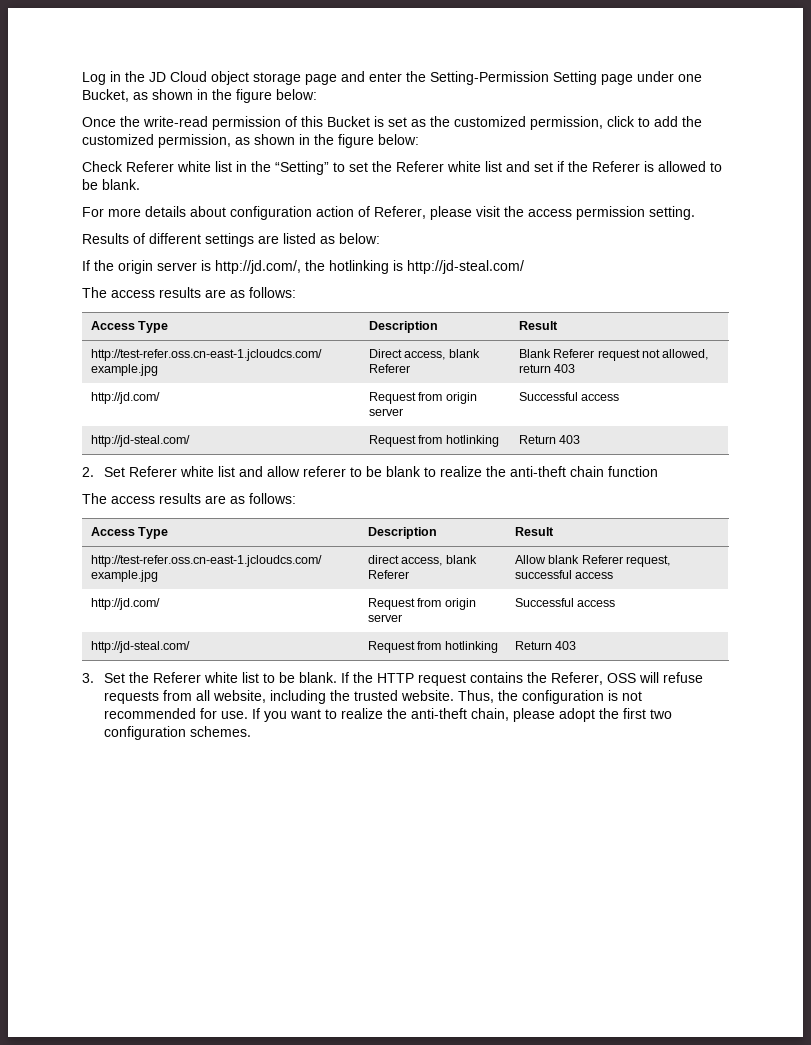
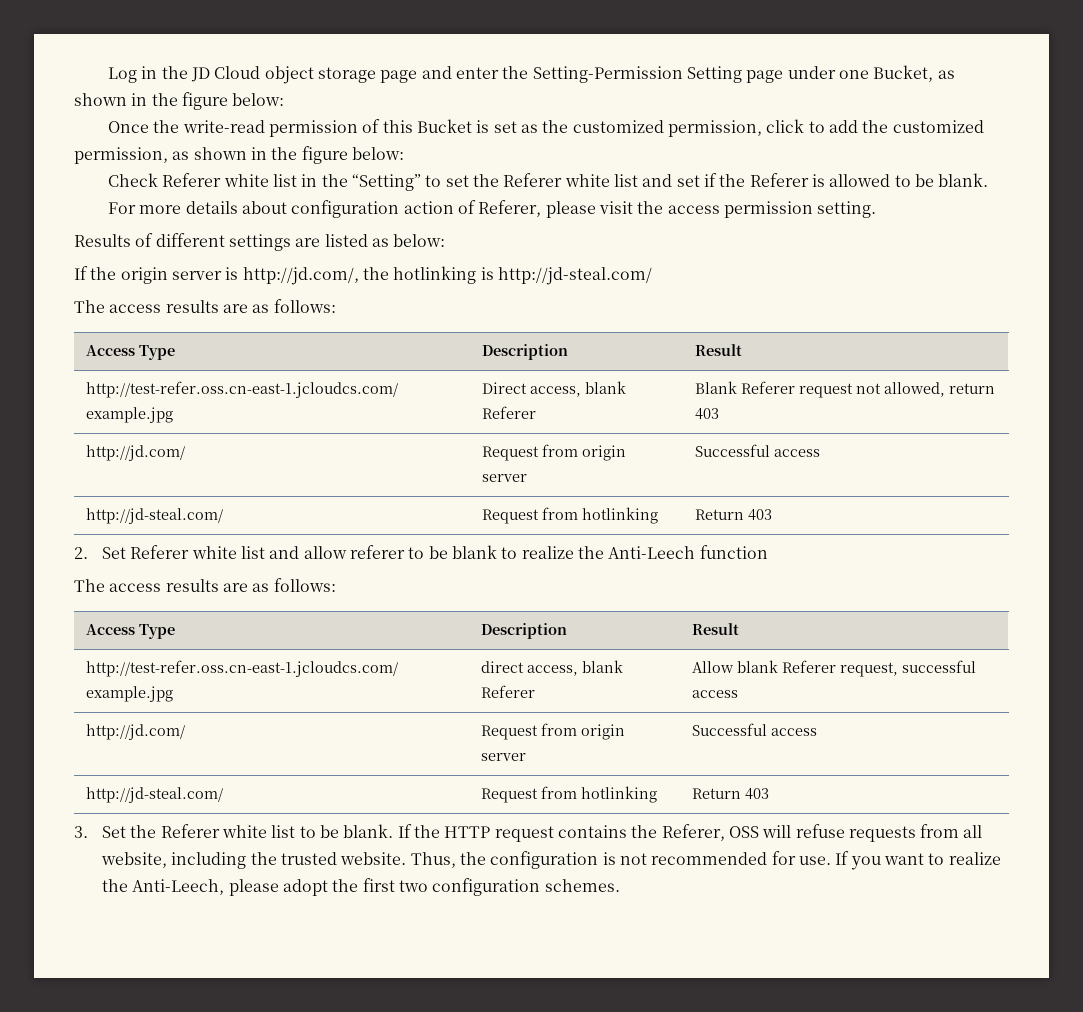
- 2. Set Referer white list and allow referer to be blank to realize the anti-theft chain function
+ 2. Set Referer white list and allow referer to be blank to realize the Anti-Leech function
- If you want to realize the anti-theft chain, please adopt the first two configuration schemes.
+ If you want to realize the Anti-Leech, please adopt the first two configuration schemes.

